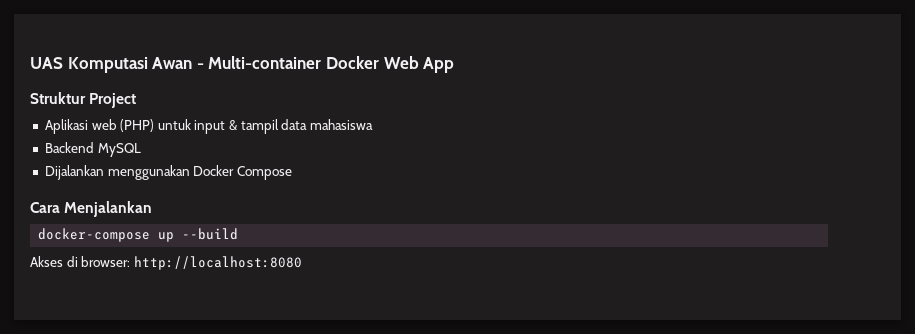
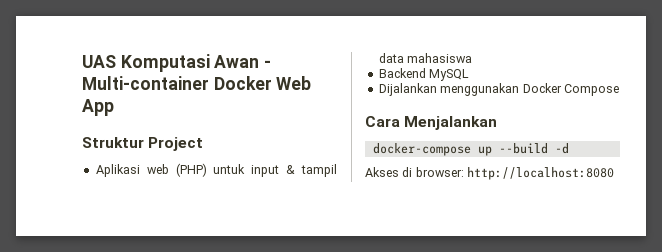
- docker-compose up --build
+ docker-compose up --build -d

